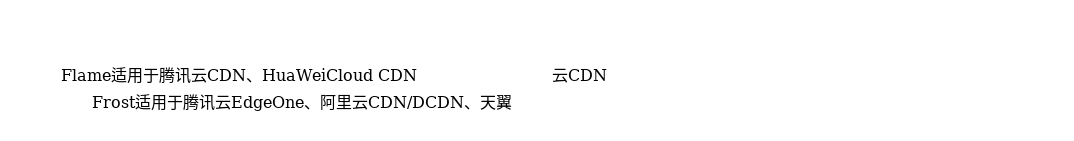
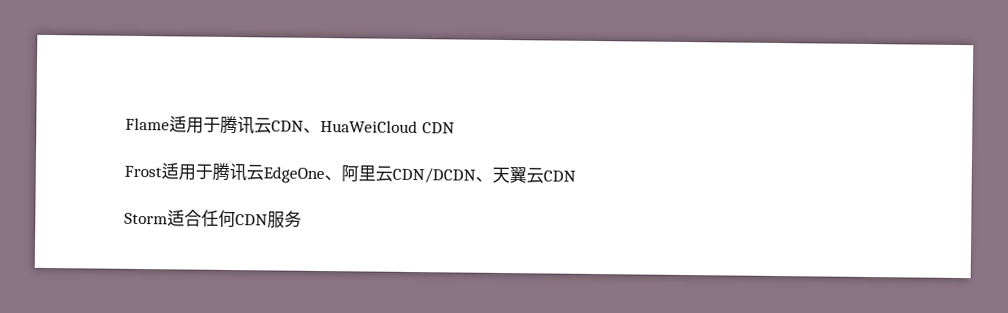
+ Storm适合任何CDN服务

